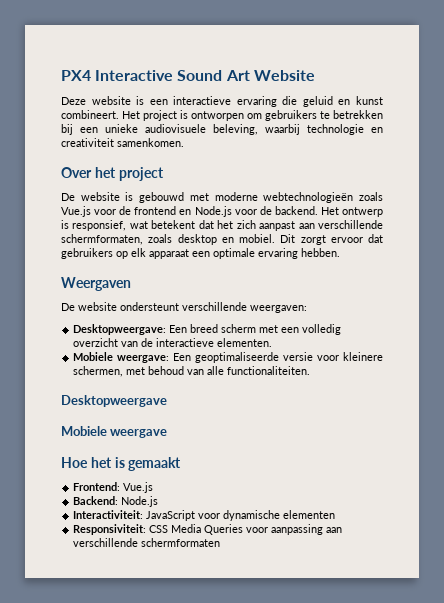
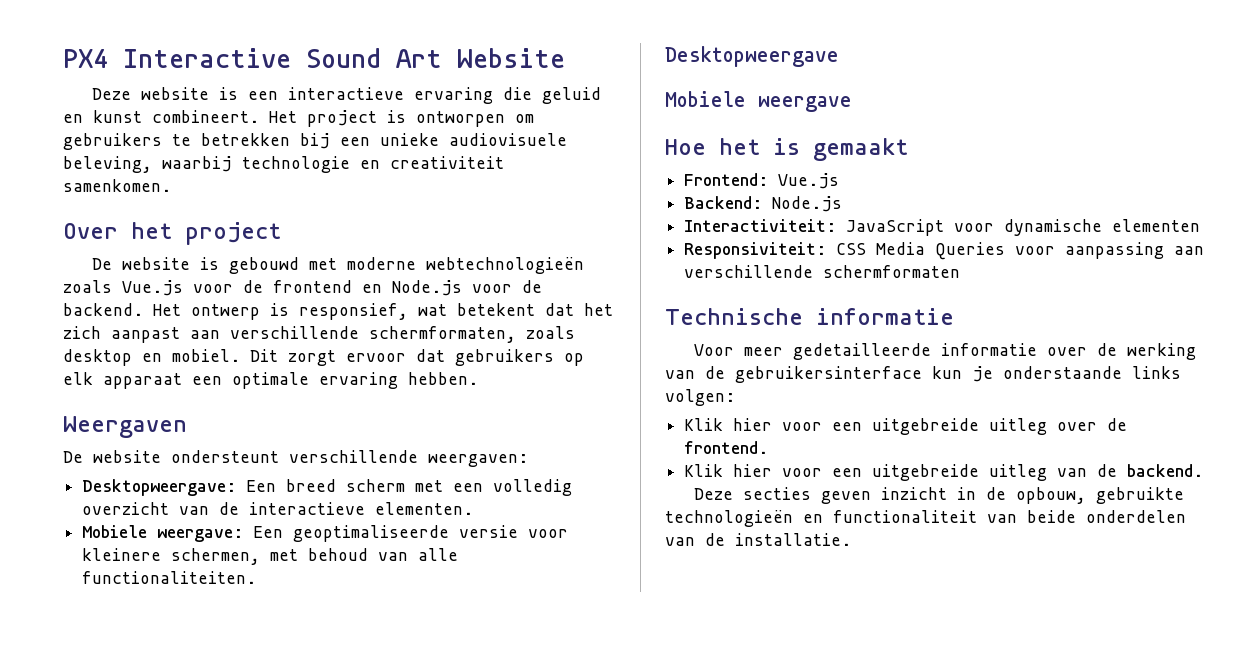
+ Technische informatie
+ Voor meer gedetailleerde informatie over de werking van de gebruikersinterface kun je onderstaande links volgen:
+ Klik hier voor een uitgebreide uitleg over de frontend.
+ Klik hier voor een uitgebreide uitleg van de backend.
+ Deze secties geven inzicht in de opbouw, gebruikte technologieën en functionaliteit van beide onderdelen van de installatie.

